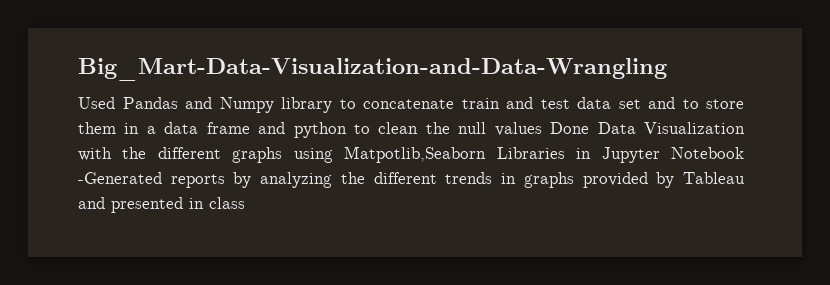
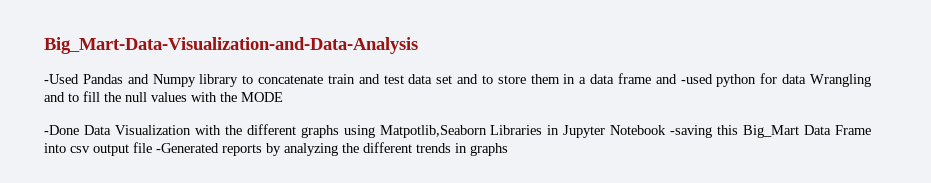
- Big_Mart-Data-Visualization-and-Data-Wrangling
- Used Pandas and Numpy library to concatenate train and test data set and to store them in a data frame and python to clean the null values Done Data Visualization with the different graphs using Matpotlib,Seaborn Libraries in Jupyter Notebook -Generated reports by analyzing the different trends in graphs provided by Tableau and presented in class
+ Big_Mart-Data-Visualization-and-Data-Analysis
+ -Used Pandas and Numpy library to concatenate train and test data set and to store them in a data frame and -used python for data Wrangling and to fill the null values with the MODE
+ -Done Data Visualization with the different graphs using Matpotlib,Seaborn Libraries in Jupyter Notebook -saving this Big_Mart Data Frame into csv output file -Generated reports by analyzing the different trends in graphs

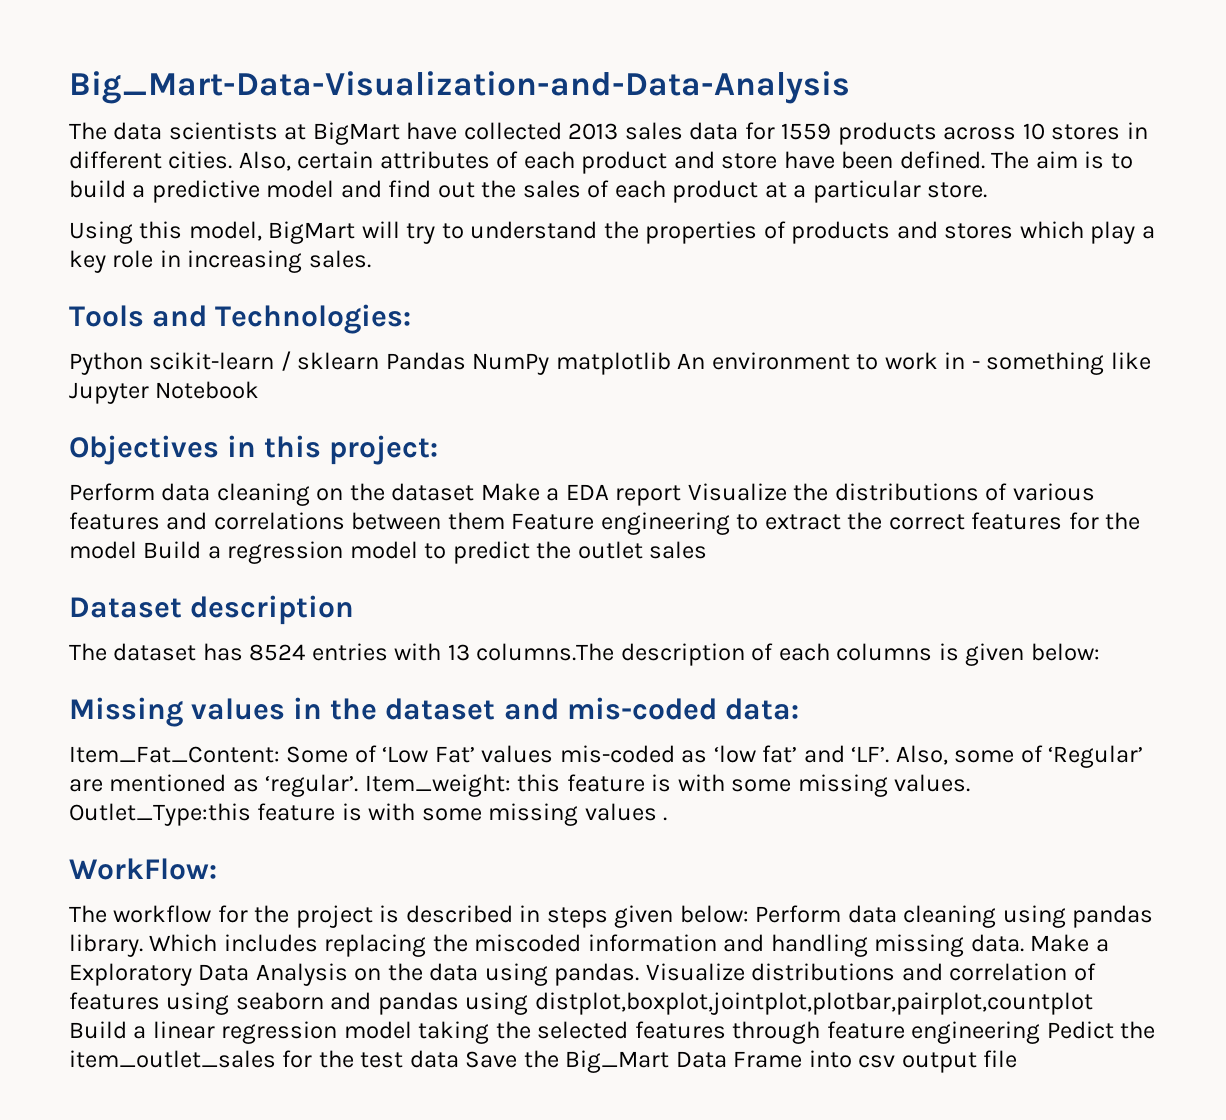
- -Used Pandas and Numpy library to concatenate train and test data set and to store them in a data frame and -used python for data Wrangling and to fill the null values with the MODE
- -Done Data Visualization with the different graphs using Matpotlib,Seaborn Libraries in Jupyter Notebook -saving this Big_Mart Data Frame into csv output file -Generated reports by analyzing the different trends in graphs
+ The data scientists at BigMart have collected 2013 sales data for 1559 products across 10 stores in different cities. Also, certain attributes of each product and store have been defined. The aim is to build a predictive model and find out the sales of each product at a particular store.
+ Using this model, BigMart will try to understand the properties of products and stores which play a key role in increasing sales.
+ Tools and Technologies:
+ Python scikit-learn / sklearn Pandas NumPy matplotlib An environment to work in - something like Jupyter Notebook
+ Objectives in this project:
+ Perform data cleaning on the dataset Make a EDA report Visualize the distributions of various features and correlations between them Feature engineering to extract the correct features for the model Build a regression model to predict the outlet sales
+ Dataset description
+ The dataset has 8524 entries with 13 columns.The description of each columns is given below:
+ Missing values in the dataset and mis-coded data:
+ Item_Fat_Content: Some of ‘Low Fat’ values mis-coded as ‘low fat’ and ‘LF’. Also, some of ‘Regular’ are mentioned as ‘regular’. Item_weight: this feature is with some missing values. Outlet_Type:this feature is with some missing values .
+ WorkFlow:
+ The workflow for the project is described in steps given below: Perform data cleaning using pandas library. Which includes replacing the miscoded information and handling missing data. Make a Exploratory Data Analysis on the data using pandas. Visualize distributions and correlation of features using seaborn and pandas using distplot,boxplot,jointplot,plotbar,pairplot,countplot Build a linear regression model taking the selected features through feature engineering Pedict the item_outlet_sales for the test data Save the Big_Mart Data Frame into csv output file

